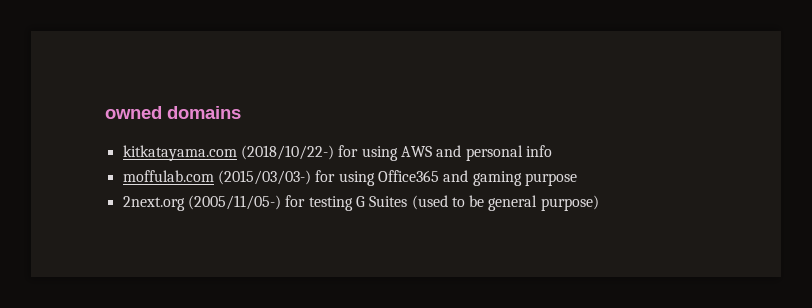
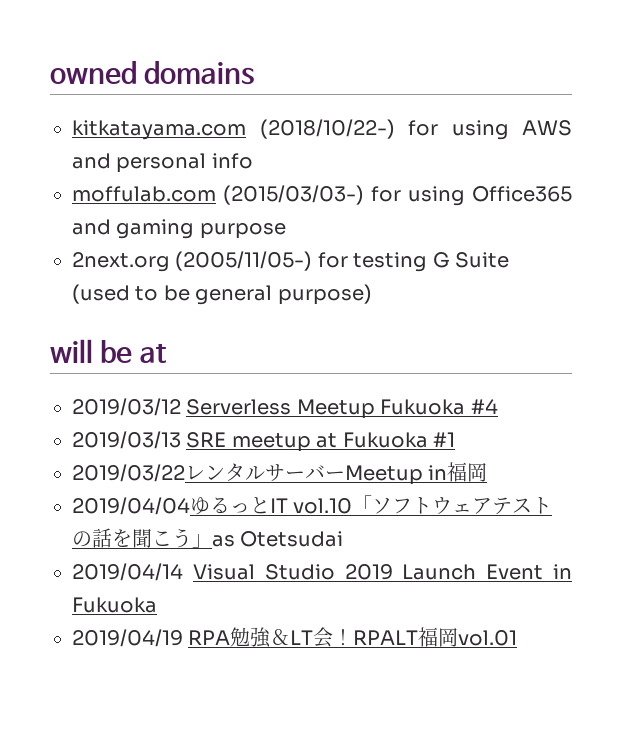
- 2next.org (2005/11/05-) for testing G Suites (used to be general purpose)
+ 2next.org (2005/11/05-) for testing G Suite (used to be general purpose)
+ will be at
+ 2019/03/12 Serverless Meetup Fukuoka #4
+ 2019/03/13 SRE meetup at Fukuoka #1
+ 2019/03/22レンタルサーバーMeetup in福岡
+ 2019/04/04ゆるっとIT vol.10「ソフトウェアテストの話を聞こう」as Otetsudai
+ 2019/04/14 Visual Studio 2019 Launch Event in Fukuoka
+ 2019/04/19 RPA勉強＆LT会！RPALT福岡vol.01

